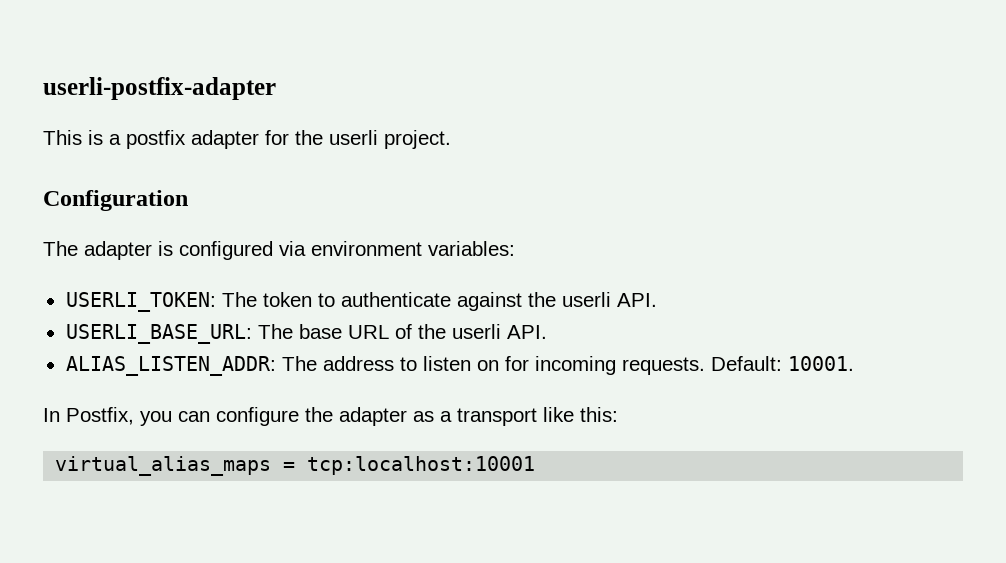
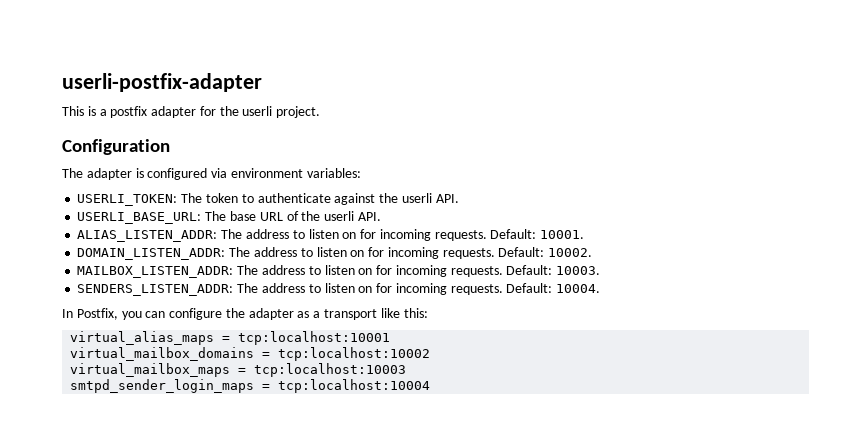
+ DOMAIN_LISTEN_ADDR: The address to listen on for incoming requests. Default: 10002.
+ MAILBOX_LISTEN_ADDR: The address to listen on for incoming requests. Default: 10003.
+ SENDERS_LISTEN_ADDR: The address to listen on for incoming requests. Default: 10004.
+ virtual_mailbox_domains = tcp:localhost:10002
+ virtual_mailbox_maps = tcp:localhost:10003
+ smtpd_sender_login_maps = tcp:localhost:10004

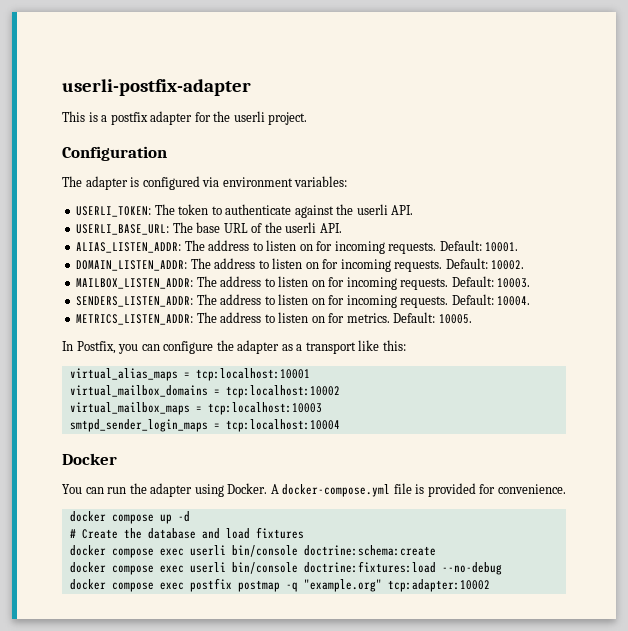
+ METRICS_LISTEN_ADDR: The address to listen on for metrics. Default: 10005.
+ Docker
+ You can run the adapter using Docker. A docker-compose.yml file is provided for convenience.
+ docker compose up -d
+ # Create the database and load fixtures
+ docker compose exec userli bin/console doctrine:schema:create
+ docker compose exec userli bin/console doctrine:fixtures:load --no-debug
+ docker compose exec postfix postmap -q "example.org" tcp:adapter:10002

